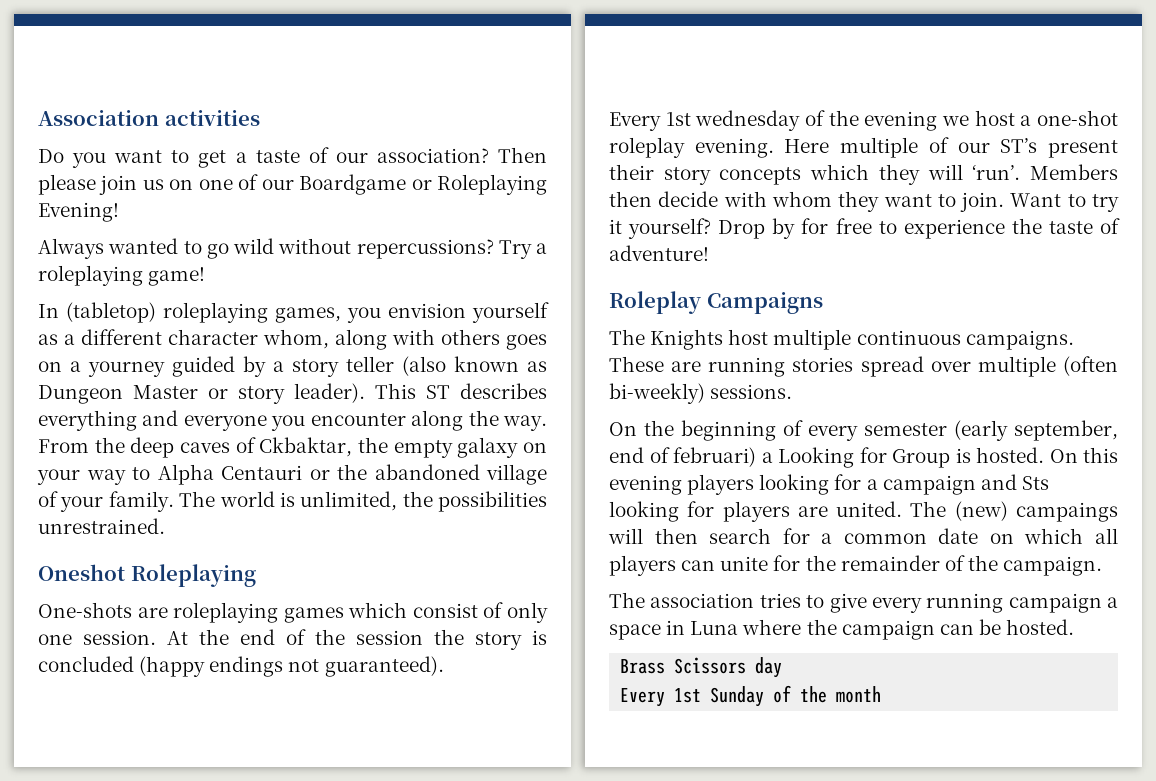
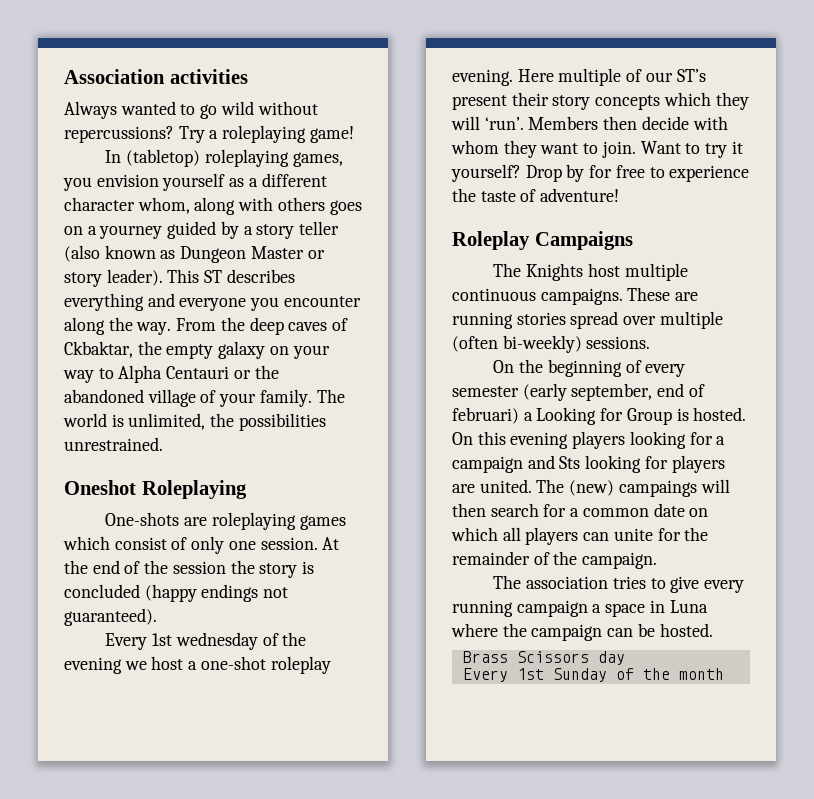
- Do you want to get a taste of our association? Then please join us on one of our Boardgame or Roleplaying Evening!

